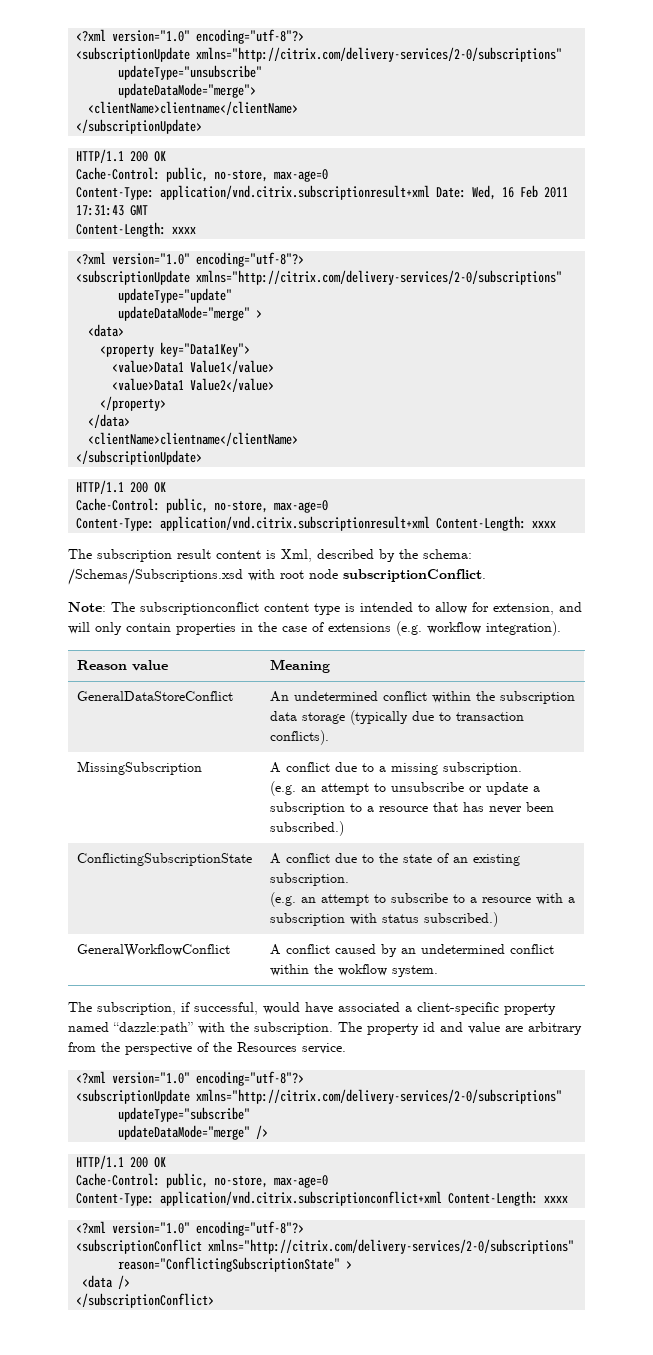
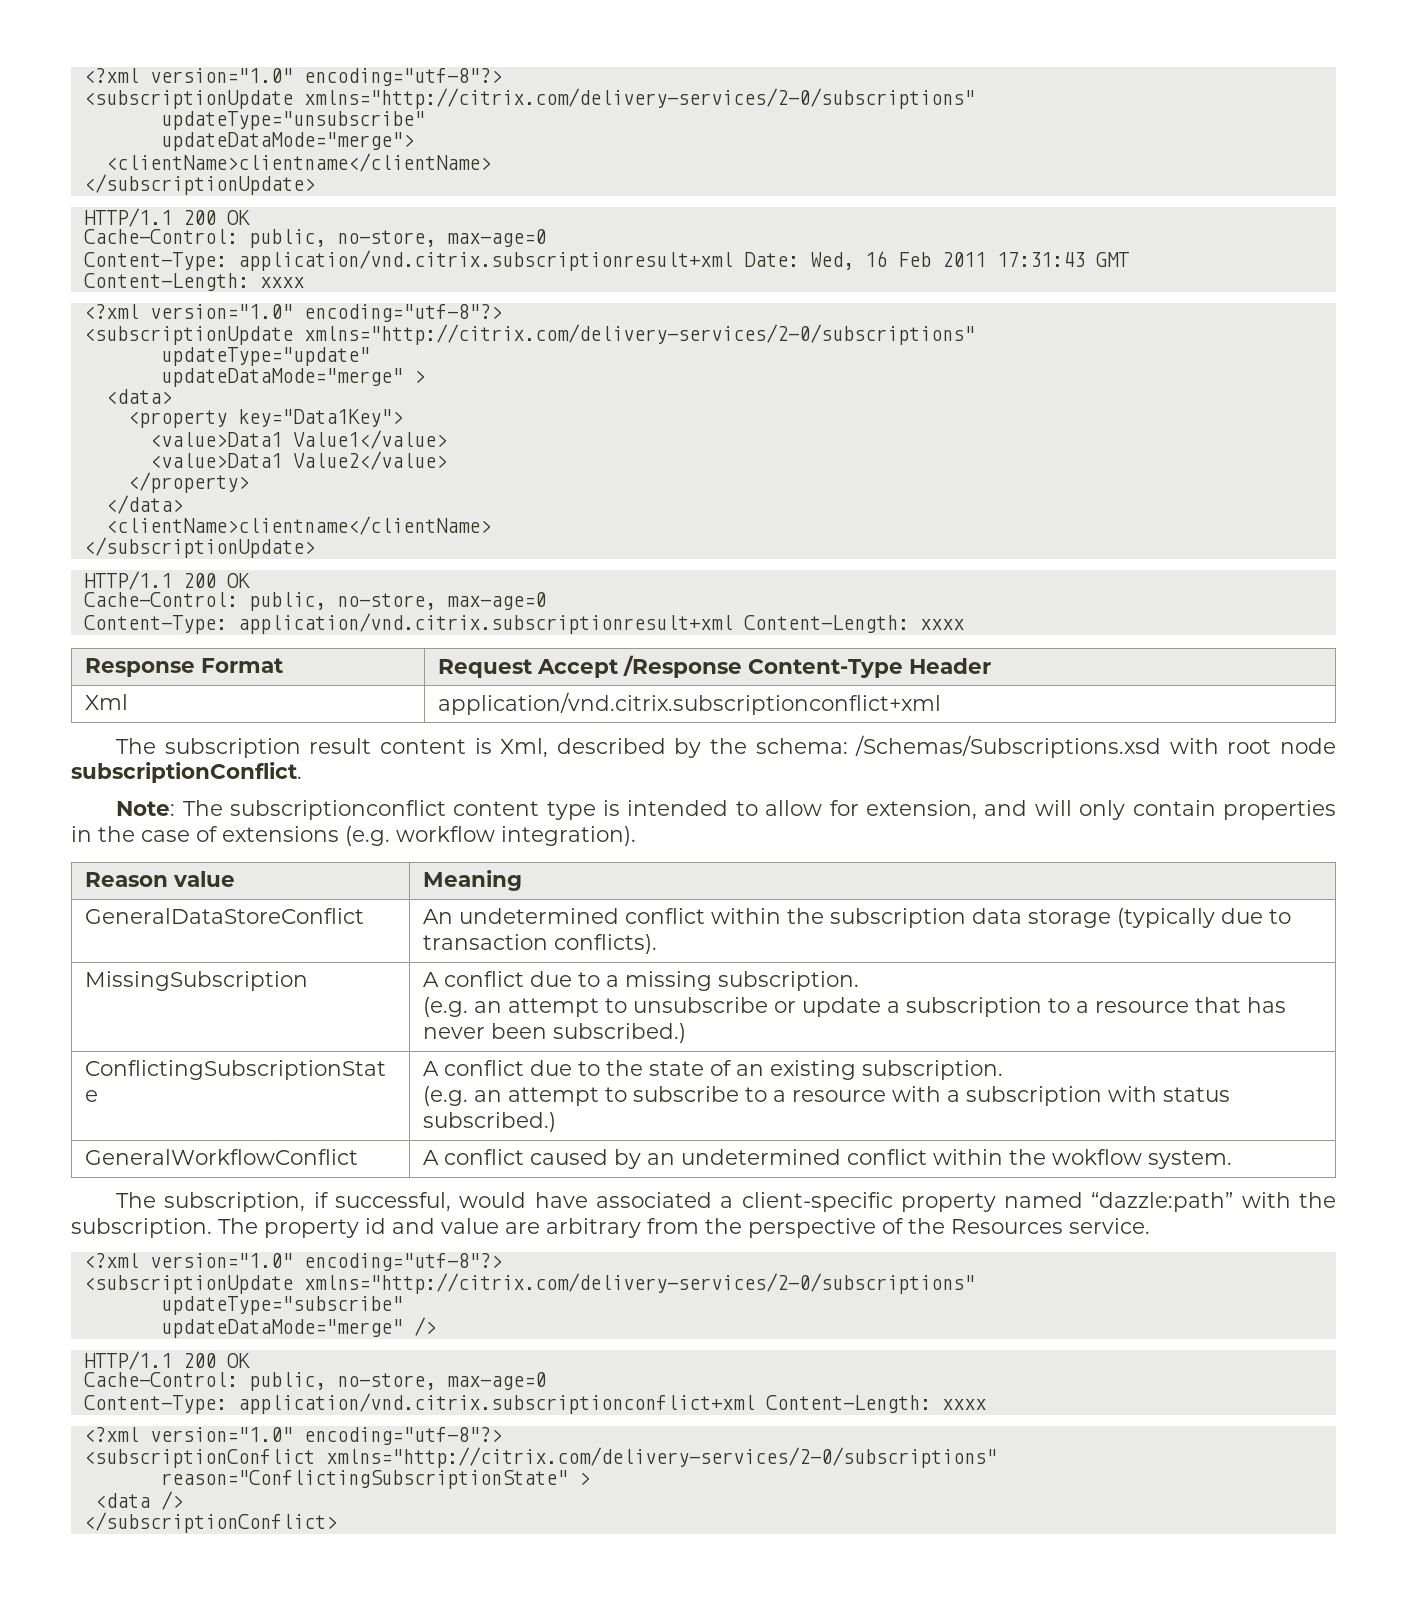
+ Response Format | Request Accept /Response Content-Type Header
+ Xml | application/vnd.citrix.subscriptionconflict+xml

